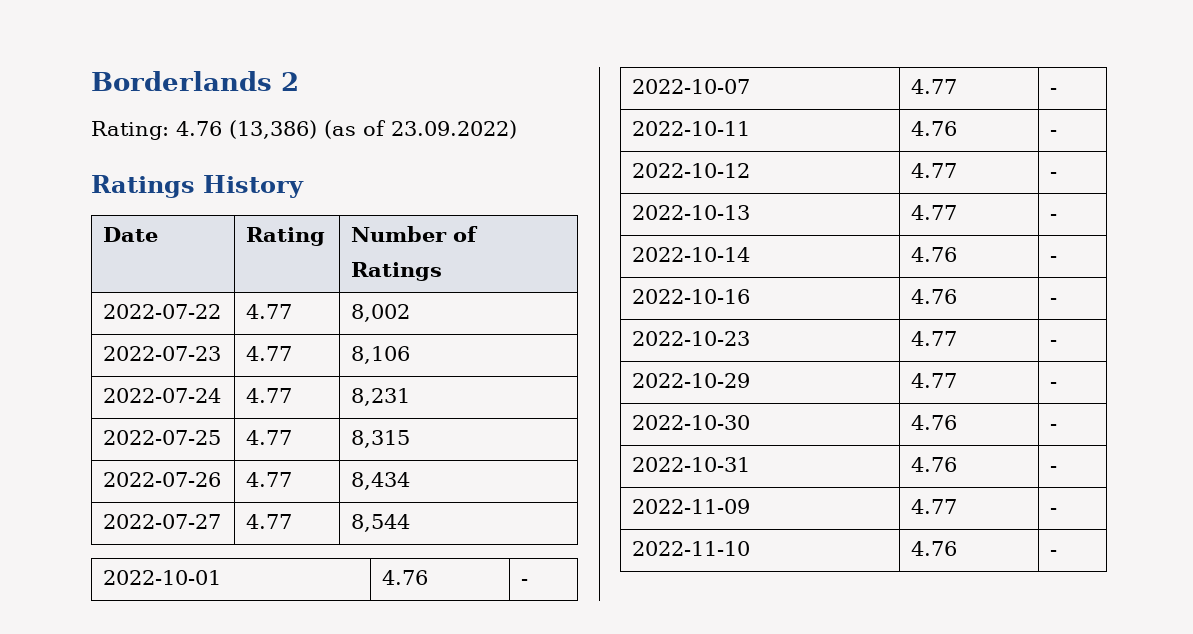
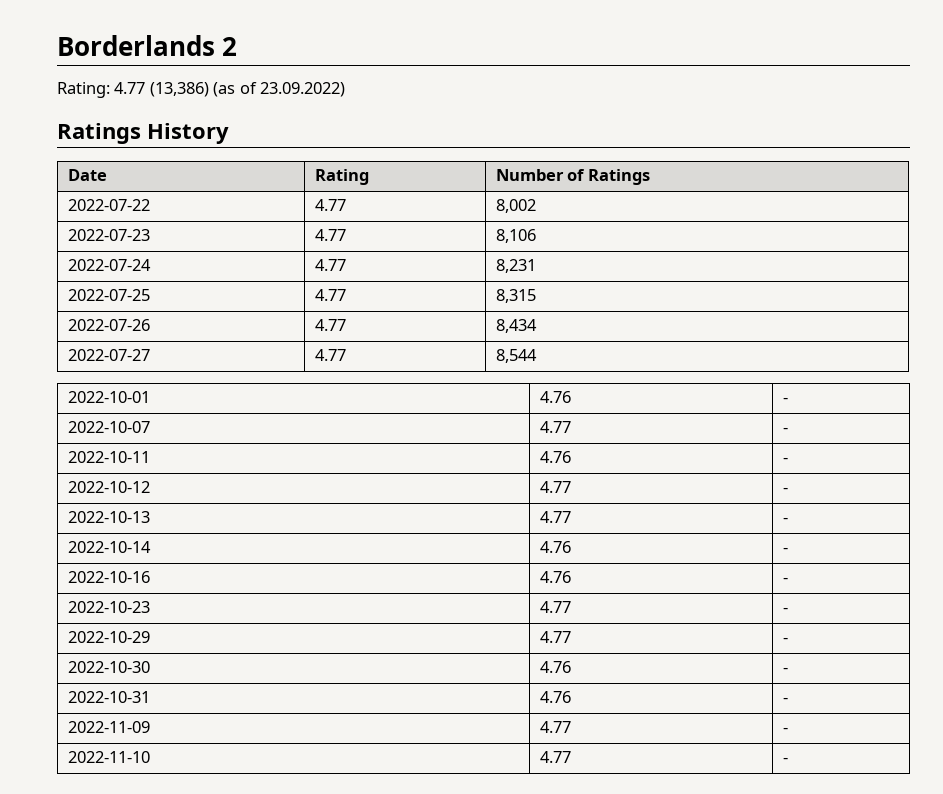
- Rating: 4.76 (13,386) (as of 23.09.2022)
+ Rating: 4.77 (13,386) (as of 23.09.2022)
- 2022-11-10 | 4.76 | -
+ 2022-11-10 | 4.77 | -

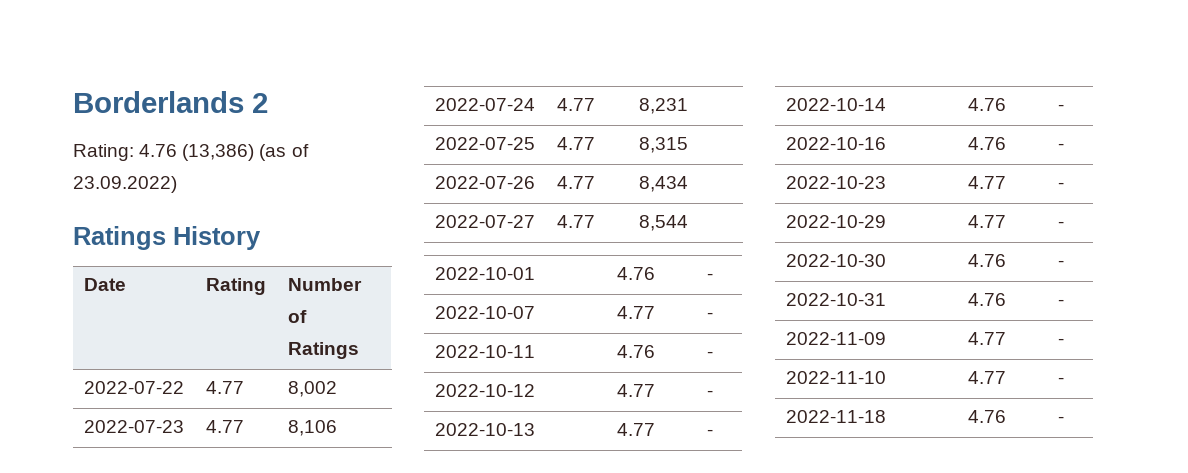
- Rating: 4.77 (13,386) (as of 23.09.2022)
+ Rating: 4.76 (13,386) (as of 23.09.2022)
+ 2022-11-18 | 4.76 | -

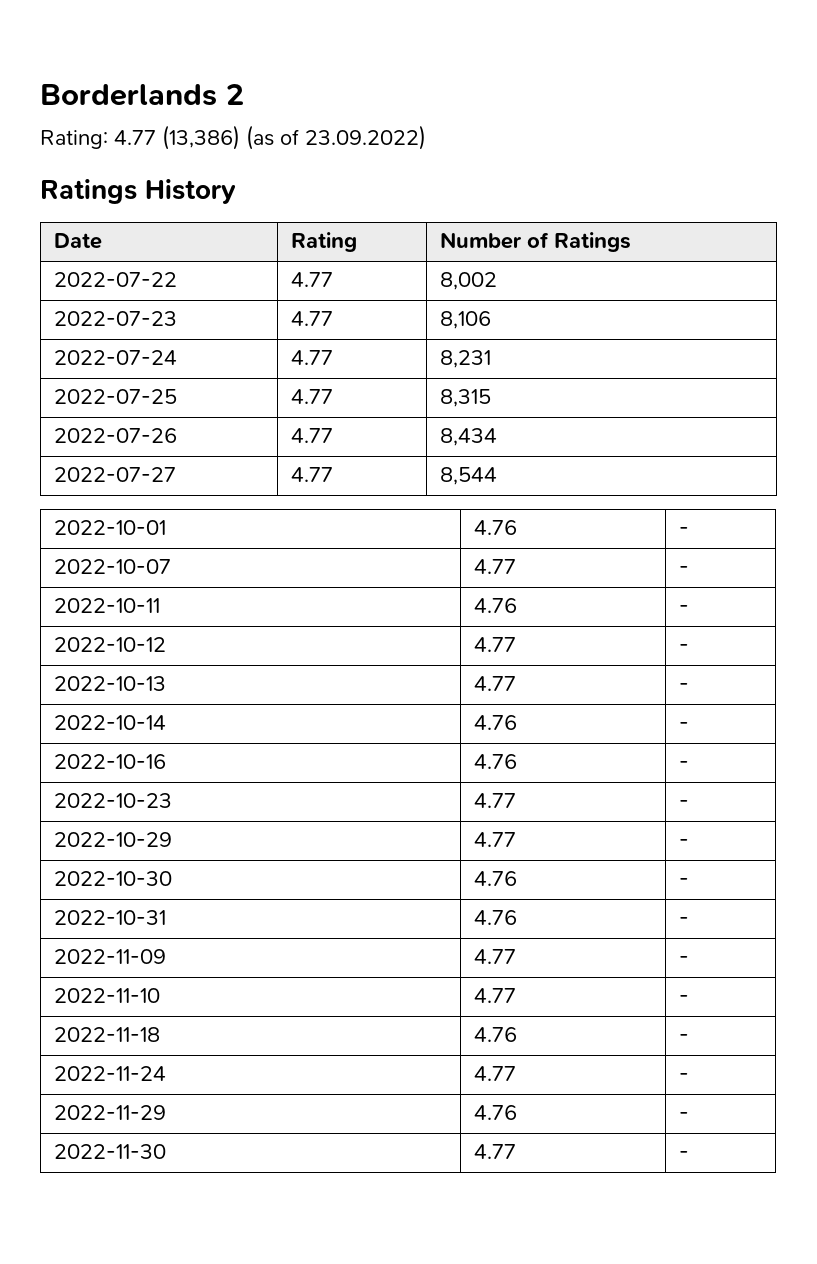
- Rating: 4.76 (13,386) (as of 23.09.2022)
+ Rating: 4.77 (13,386) (as of 23.09.2022)
+ 2022-11-24 | 4.77 | -
+ 2022-11-29 | 4.76 | -
+ 2022-11-30 | 4.77 | -

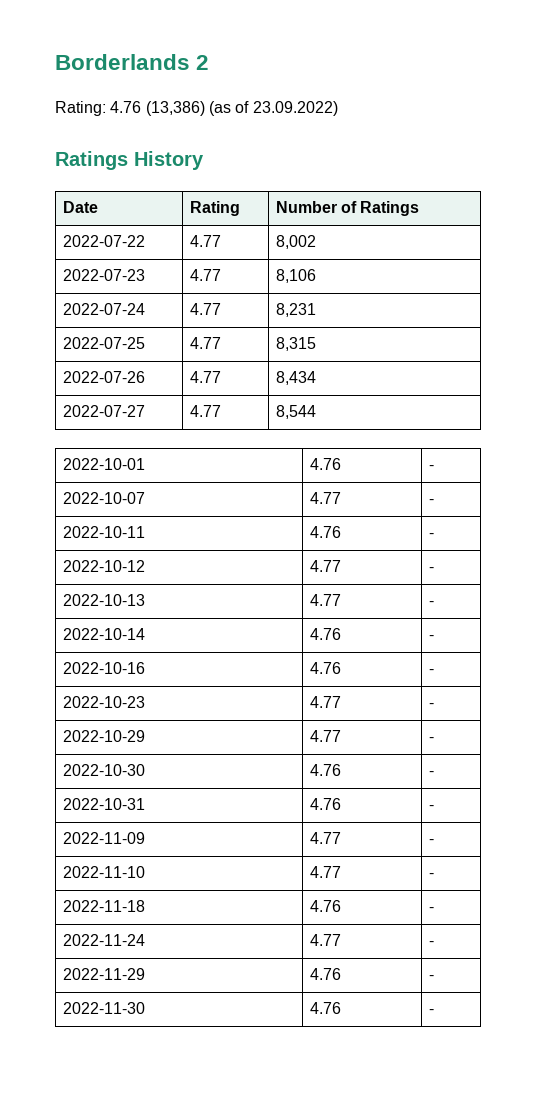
- Rating: 4.77 (13,386) (as of 23.09.2022)
+ Rating: 4.76 (13,386) (as of 23.09.2022)
- 2022-11-30 | 4.77 | -
+ 2022-11-30 | 4.76 | -

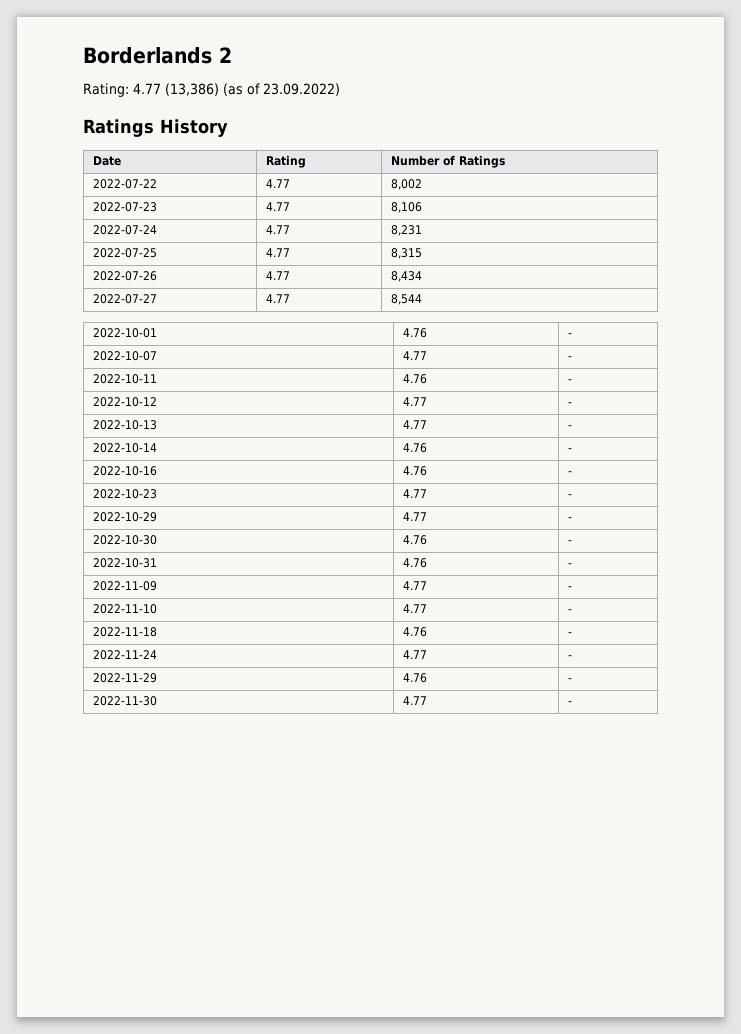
- Rating: 4.76 (13,386) (as of 23.09.2022)
+ Rating: 4.77 (13,386) (as of 23.09.2022)
- 2022-11-30 | 4.76 | -
+ 2022-11-30 | 4.77 | -

